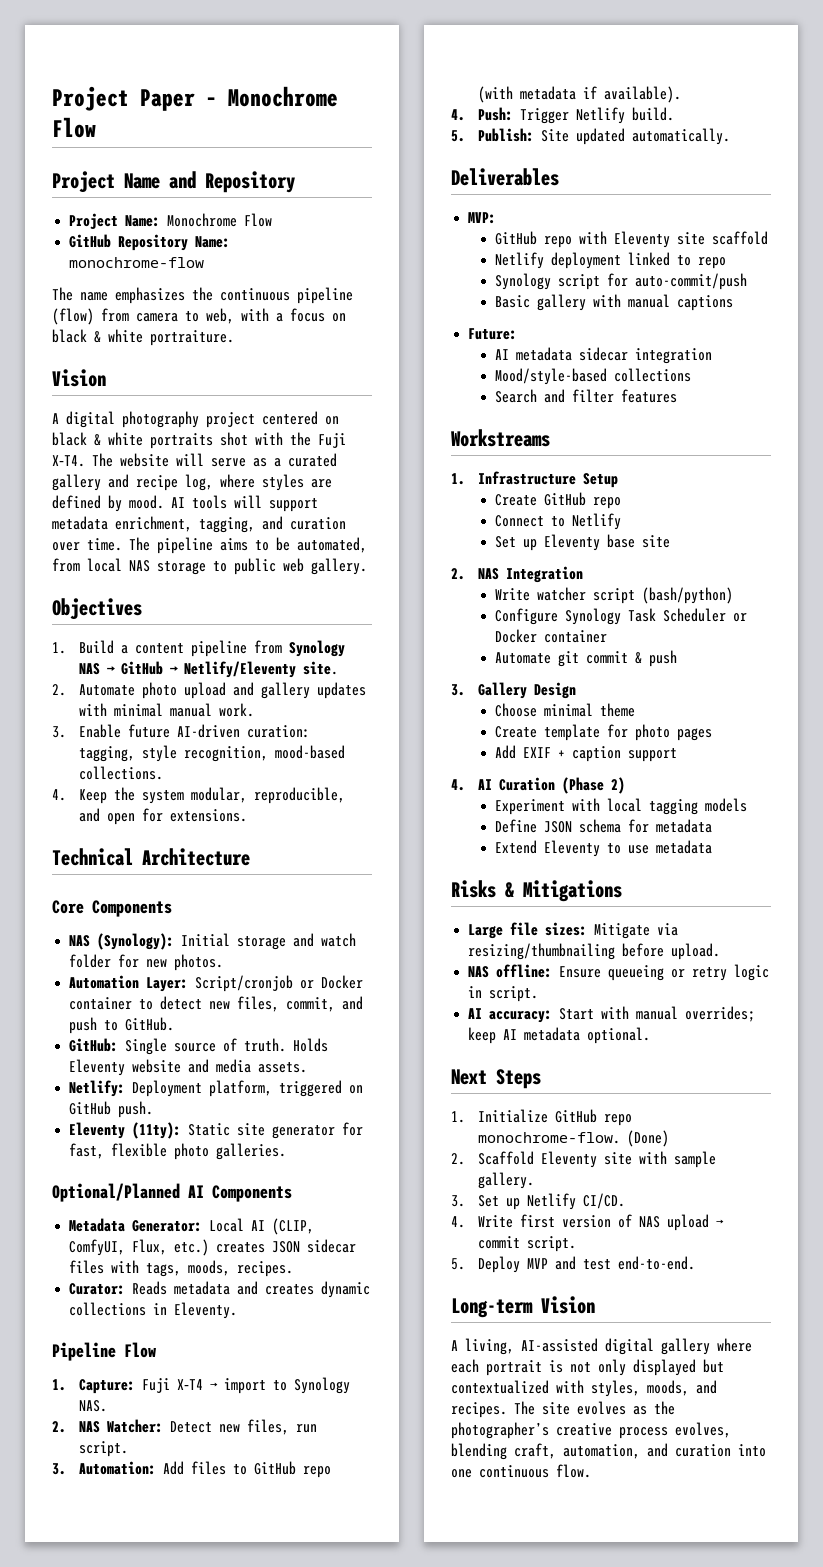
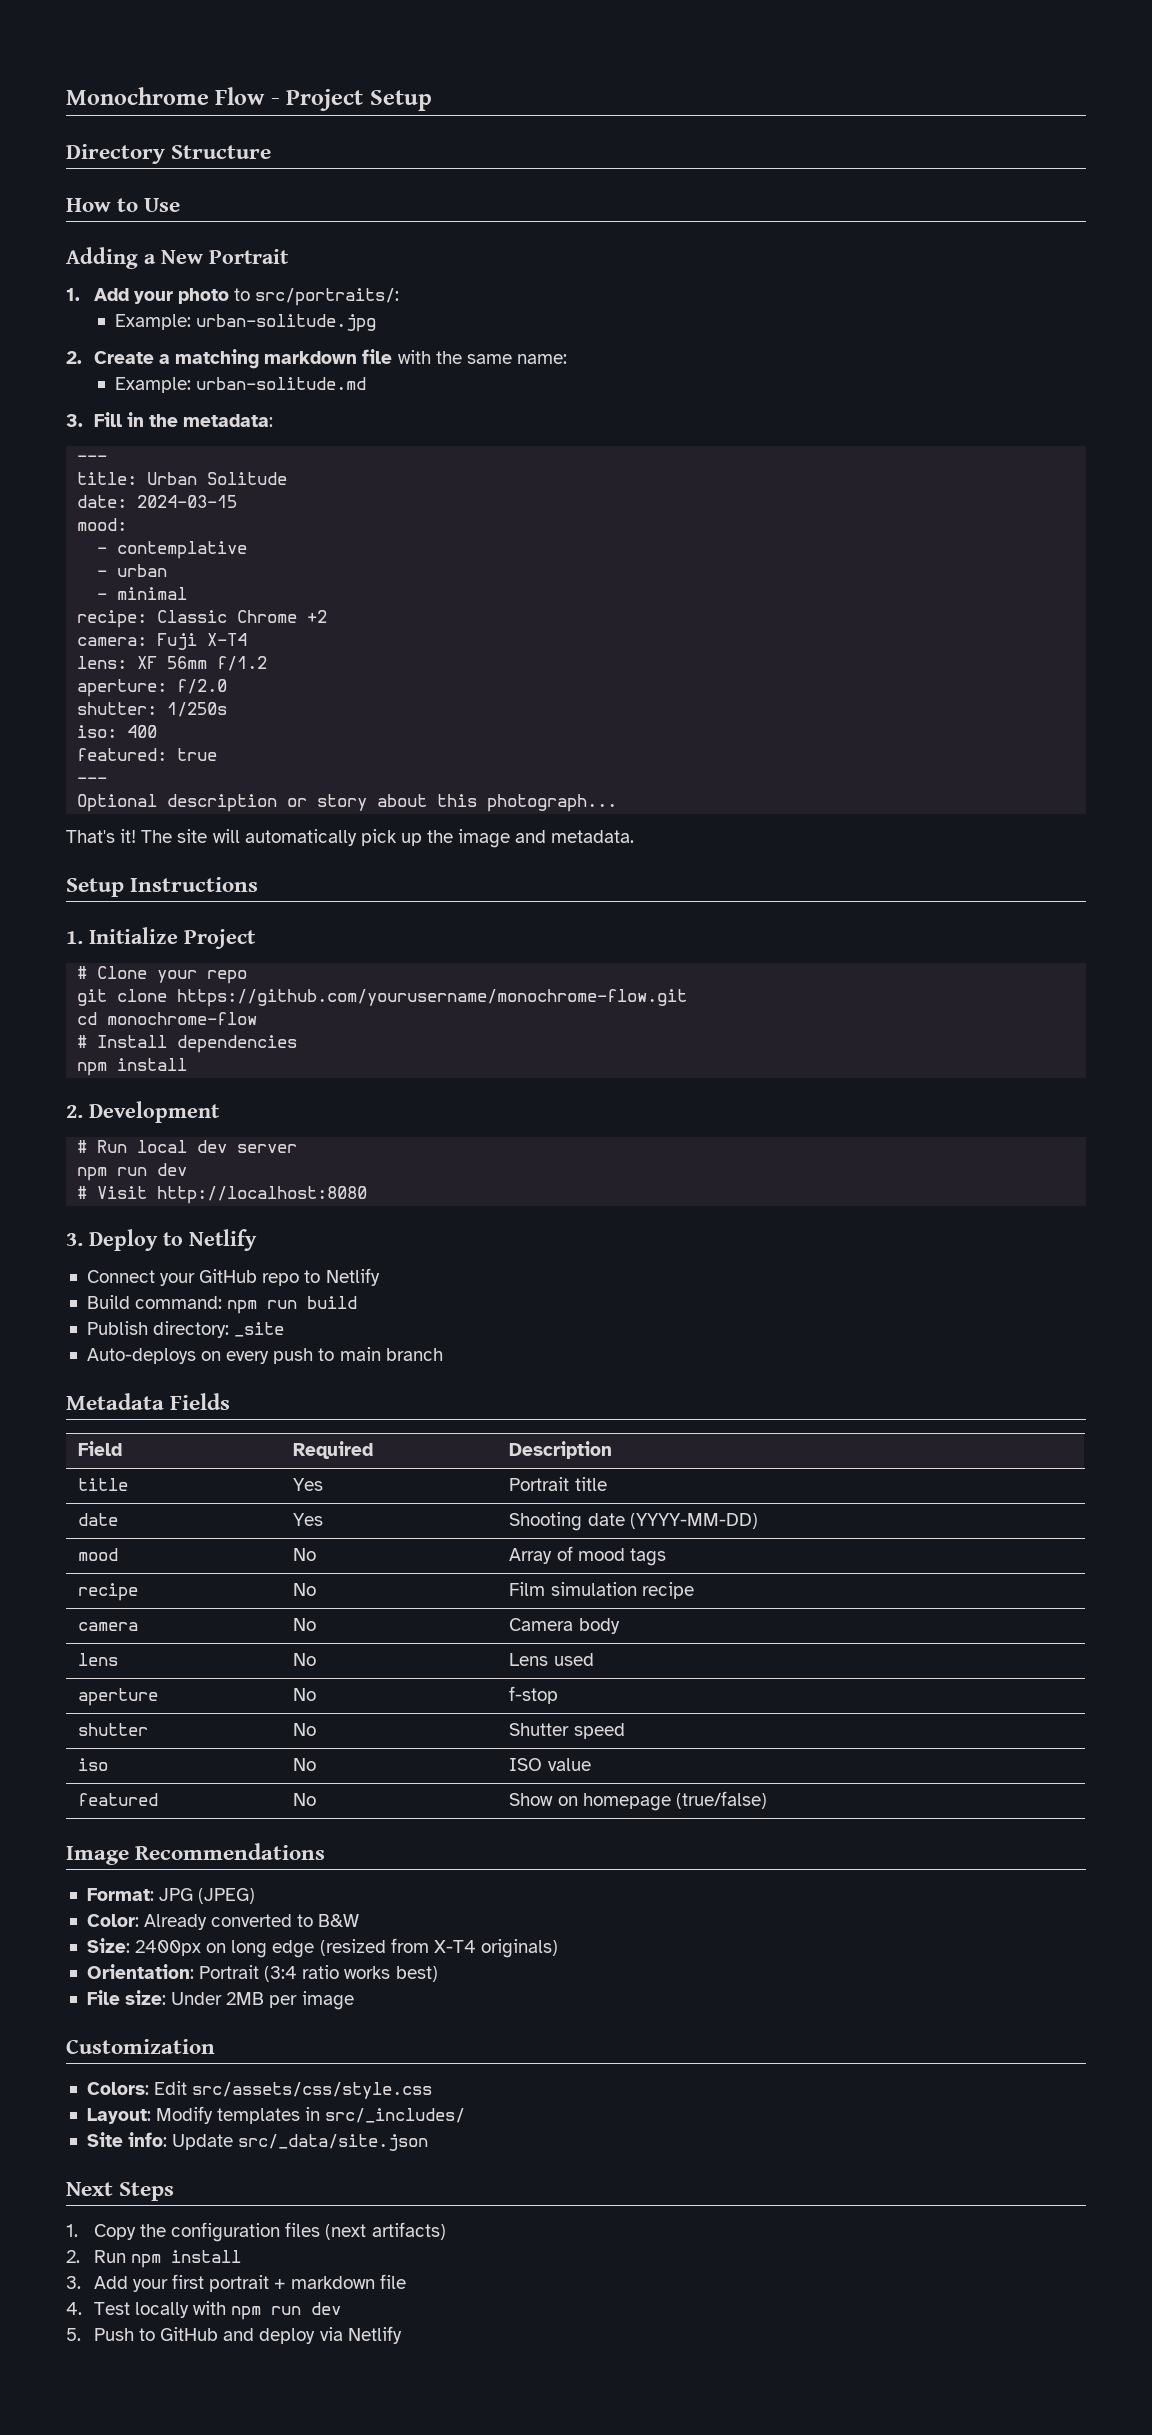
- Project Paper – Monochrome Flow
- Project Name and Repository
- Project Name: Monochrome Flow
- GitHub Repository Name: monochrome-flow
- The name emphasizes the continuous pipeline (flow) from camera to web, with a focus on black & white portraiture.
- Vision
- A digital photography project centered on black & white portraits shot with the Fuji X‑T4. The website will serve as a curated gallery and recipe log, where styles are defined by mood. AI tools will support metadata enrichment, tagging, and curation over time. The pipeline aims to be automated, from local NAS storage to public web gallery.
- Objectives
- 1. Build a content pipeline from Synology NAS → GitHub → Netlify/Eleventy site.
- 2. Automate photo upload and gallery updates with minimal manual work.
- 3. Enable future AI-driven curation: tagging, style recognition, mood-based collections.
- 4. Keep the system modular, reproducible, and open for extensions.
- Technical Architecture
- Core Components
- NAS (Synology): Initial storage and watch folder for new photos.
- Automation Layer: Script/cronjob or Docker container to detect new files, commit, and push to GitHub.
- GitHub: Single source of truth. Holds Eleventy website and media assets.
- Netlify: Deployment platform, triggered on GitHub push.
- Eleventy (11ty): Static site generator for fast, flexible photo galleries.
- Optional/Planned AI Components
- Metadata Generator: Local AI (CLIP, ComfyUI, Flux, etc.) creates JSON sidecar files with tags, moods, recipes.
- Curator: Reads metadata and creates dynamic collections in Eleventy.
- Pipeline Flow
- 1. Capture: Fuji X‑T4 → import to Synology NAS.
- 2. NAS Watcher: Detect new files, run script.
- 3. Automation: Add files to GitHub repo (with metadata if available).
- 4. Push: Trigger Netlify build.
- 5. Publish: Site updated automatically.
- Deliverables
- MVP:
- GitHub repo with Eleventy site scaffold
- Netlify deployment linked to repo
- Synology script for auto-commit/push
- Basic gallery with manual captions
- Future:
- AI metadata sidecar integration
- Mood/style-based collections
- Search and filter features
- Workstreams
- 1. Infrastructure Setup
- Create GitHub repo
- Connect to Netlify
- Set up Eleventy base site
- 2. NAS Integration
- Write watcher script (bash/python)
- Configure Synology Task Scheduler or Docker container
- Automate git commit & push
- 3. Gallery Design
- Choose minimal theme
- Create template for photo pages
- Add EXIF + caption support
- 4. AI Curation (Phase 2)
- Experiment with local tagging models
- Define JSON schema for metadata
- Extend Eleventy to use metadata
- Risks & Mitigations
- Large file sizes: Mitigate via resizing/thumbnailing before upload.
- NAS offline: Ensure queueing or retry logic in script.
- AI accuracy: Start with manual overrides; keep AI metadata optional.
+ Monochrome Flow - Project Setup
+ Directory Structure
+ How to Use
+ Adding a New Portrait
+ 1. Add your photo to src/portraits/:
+ Example: urban-solitude.jpg
+ 2. Create a matching markdown file with the same name:
+ Example: urban-solitude.md
+ 3. Fill in the metadata:
+ ---
+ title: Urban Solitude
+ date: 2024-03-15
+ mood:
+ - contemplative
+ - urban
+ - minimal
+ recipe: Classic Chrome +2
+ camera: Fuji X-T4
+ lens: XF 56mm f/1.2
+ aperture: f/2.0
+ shutter: 1/250s
+ iso: 400
+ featured: true
+ ---
+ Optional description or story about this photograph...
+ That's it! The site will automatically pick up the image and metadata.
+ Setup Instructions
+ 1. Initialize Project
+ # Clone your repo
+ git clone https://github.com/yourusername/monochrome-flow.git
+ cd monochrome-flow
+ # Install dependencies
+ npm install
+ 2. Development
+ # Run local dev server
+ npm run dev
+ # Visit http://localhost:8080
+ 3. Deploy to Netlify
+ Connect your GitHub repo to Netlify
+ Build command: npm run build
+ Publish directory: _site
+ Auto-deploys on every push to main branch
+ Metadata Fields
+ Field | Required | Description
+ title | Yes | Portrait title
+ date | Yes | Shooting date (YYYY-MM-DD)
+ mood | No | Array of mood tags
+ recipe | No | Film simulation recipe
+ camera | No | Camera body
+ lens | No | Lens used
+ aperture | No | f-stop
+ shutter | No | Shutter speed
+ iso | No | ISO value
+ featured | No | Show on homepage (true/false)
+ Image Recommendations
+ Format: JPG (JPEG)
+ Color: Already converted to B&W
+ Size: 2400px on long edge (resized from X-T4 originals)
+ Orientation: Portrait (3:4 ratio works best)
+ File size: Under 2MB per image
+ Customization
+ Colors: Edit src/assets/css/style.css
+ Layout: Modify templates in src/_includes/
+ Site info: Update src/_data/site.json
  Next Steps
- 1. Initialize GitHub repo monochrome-flow. (Done)
- 2. Scaffold Eleventy site with sample gallery.
- 3. Set up Netlify CI/CD.
- 4. Write first version of NAS upload → commit script.
- 5. Deploy MVP and test end-to-end.
- Long-term Vision
- A living, AI-assisted digital gallery where each portrait is not only displayed but contextualized with styles, moods, and recipes. The site evolves as the photographer’s creative process evolves, blending craft, automation, and curation into one continuous flow.
+ 1. Copy the configuration files (next artifacts)
+ 2. Run npm install
+ 3. Add your first portrait + markdown file
+ 4. Test locally with npm run dev
+ 5. Push to GitHub and deploy via Netlify

